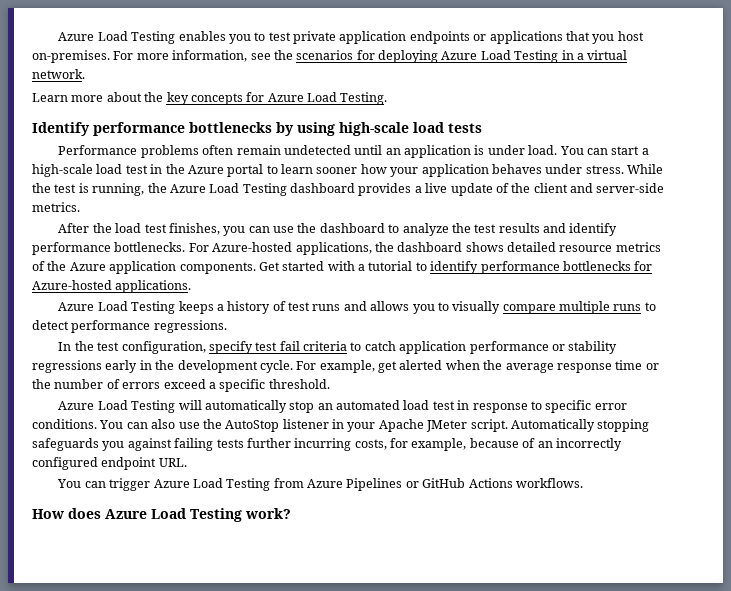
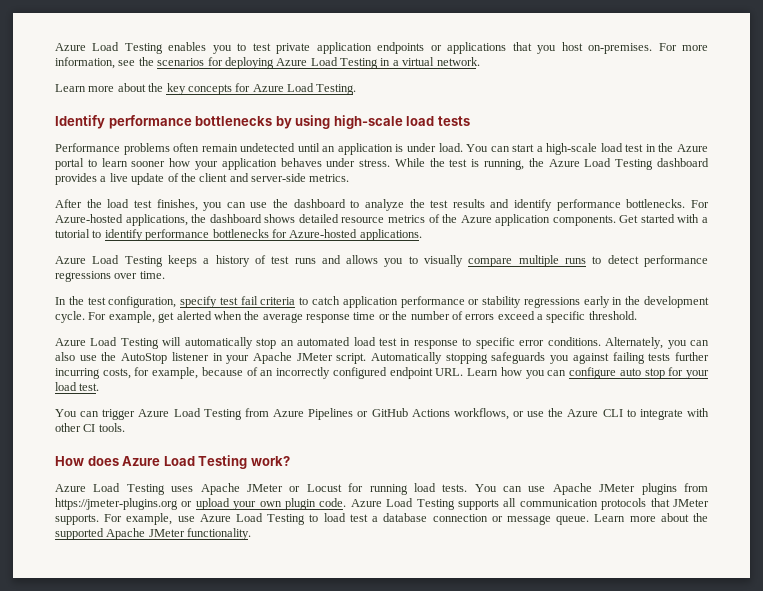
- Azure Load Testing keeps a history of test runs and allows you to visually compare multiple runs to detect performance regressions.
+ Azure Load Testing keeps a history of test runs and allows you to visually compare multiple runs to detect performance regressions over time.
- You can also use the AutoStop listener in your Apache JMeter script.
+ Alternately, you can also use the AutoStop listener in your Apache JMeter script.
- Automatically stopping safeguards you against failing tests further incurring costs, for example, because of an incorrectly configured endpoint URL.
+ Automatically stopping safeguards you against failing tests further incurring costs, for example, because of an incorrectly configured endpoint URL. Learn how you can configure auto stop for your load test.
- You can trigger Azure Load Testing from Azure Pipelines or GitHub Actions workflows.
+ You can trigger Azure Load Testing from Azure Pipelines or GitHub Actions workflows, or use the Azure CLI to integrate with other CI tools.
+ Azure Load Testing uses Apache JMeter or Locust for running load tests. You can use Apache JMeter plugins from https://jmeter-plugins.org or upload your own plugin code. Azure Load Testing supports all communication protocols that JMeter supports. For example, use Azure Load Testing to load test a database connection or message queue. Learn more about the supported Apache JMeter functionality.

